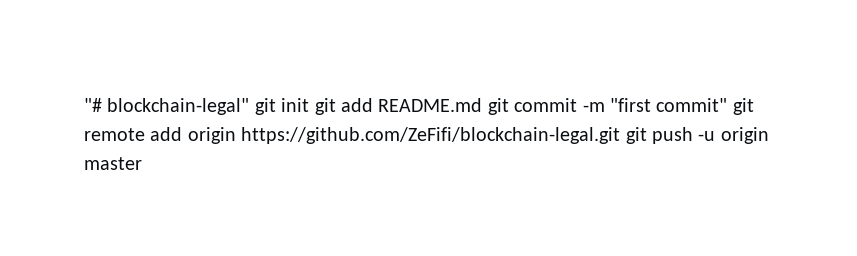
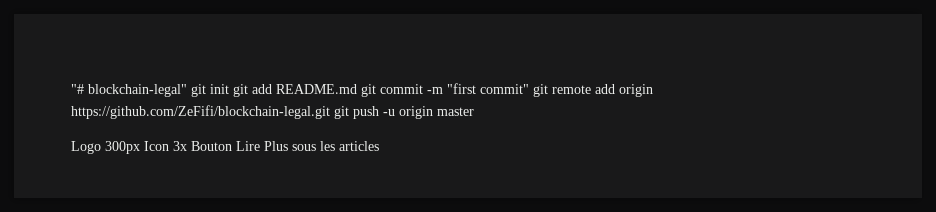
+ Logo 300px Icon 3x Bouton Lire Plus sous les articles

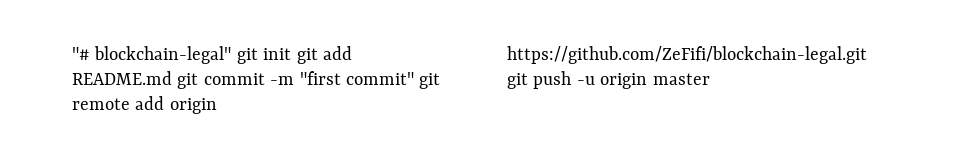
- Logo 300px Icon 3x Bouton Lire Plus sous les articles

